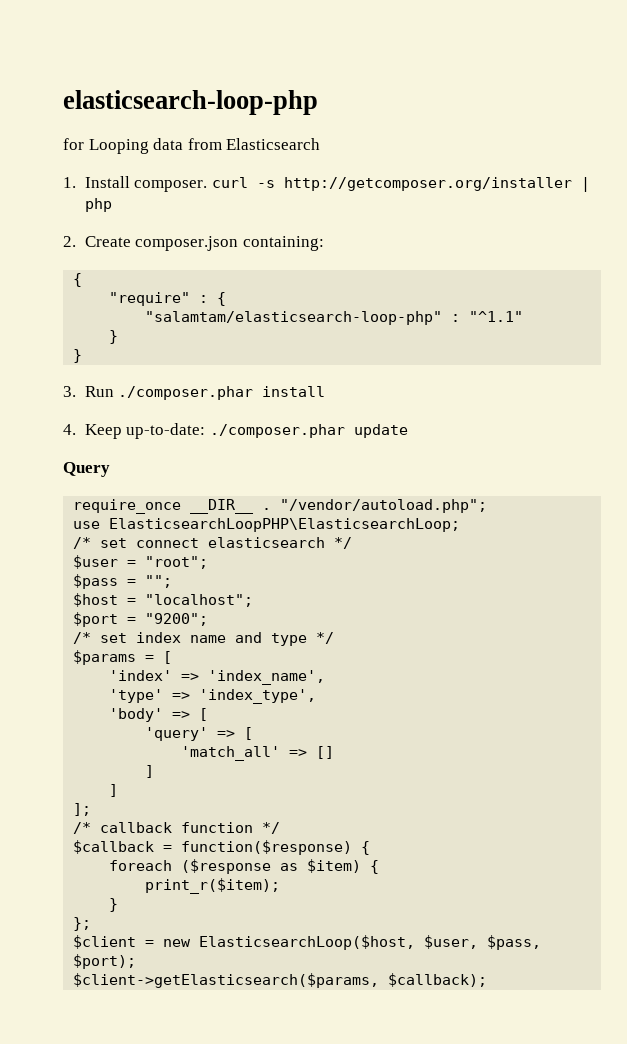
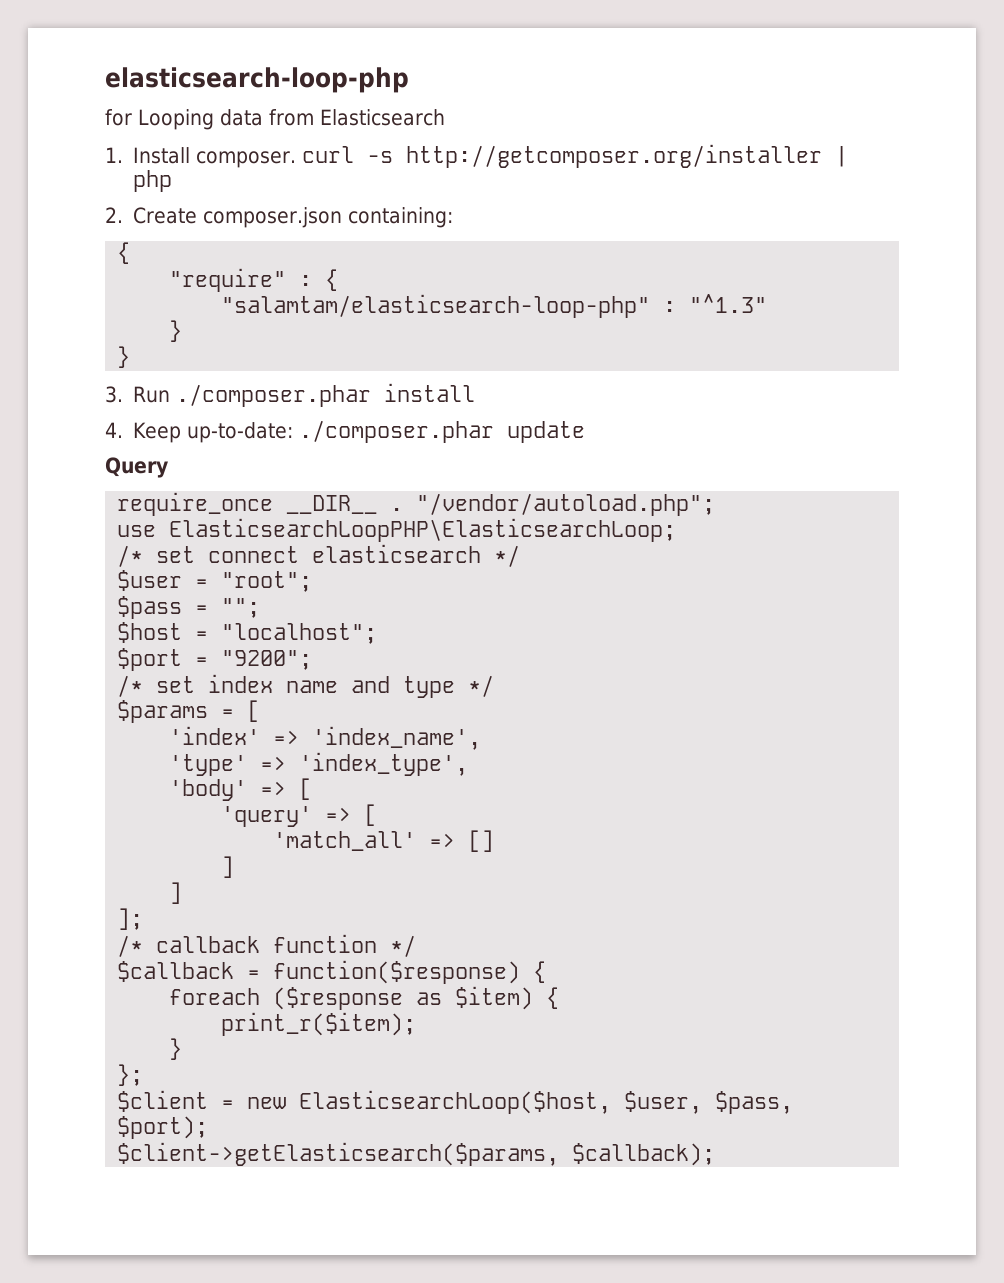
- "salamtam/elasticsearch-loop-php" : "^1.1"
+ "salamtam/elasticsearch-loop-php" : "^1.3"

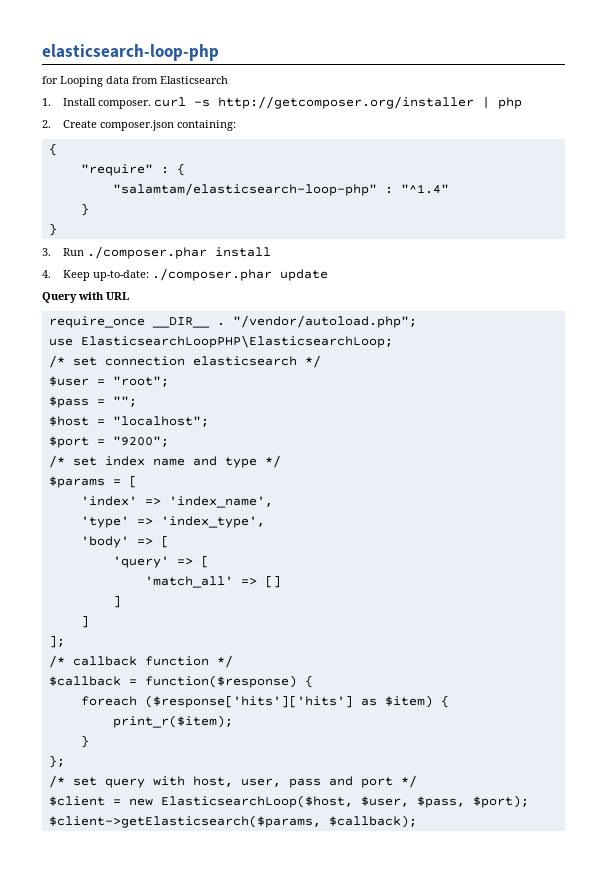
- "salamtam/elasticsearch-loop-php" : "^1.3"
+ "salamtam/elasticsearch-loop-php" : "^1.4"
- Query
+ Query with URL
- /* set connect elasticsearch */
+ /* set connection elasticsearch */
- foreach ($response as $item) {
+ foreach ($response['hits']['hits'] as $item) {
+ /* set query with host, user, pass and port */

